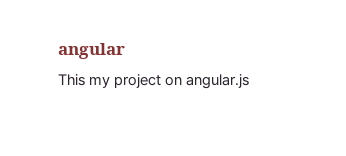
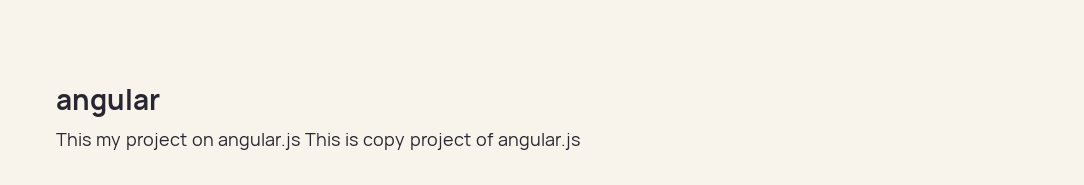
- This my project on angular.js
+ This my project on angular.js This is copy project of angular.js

